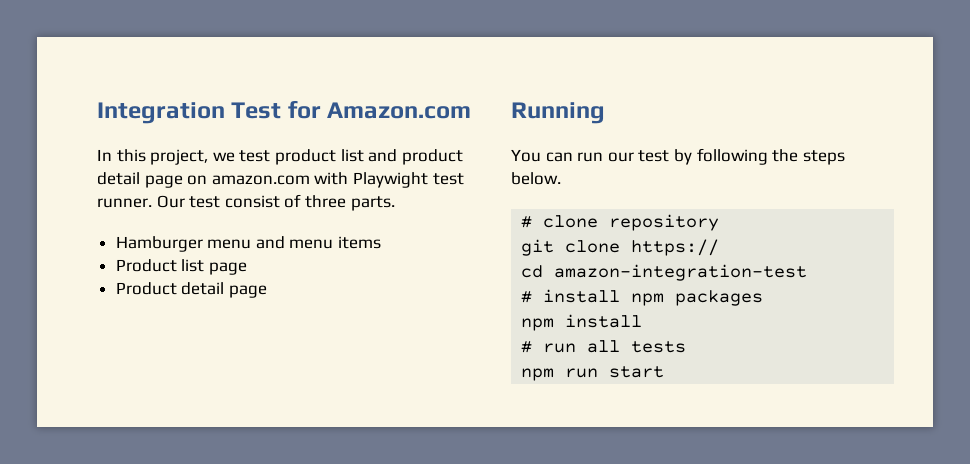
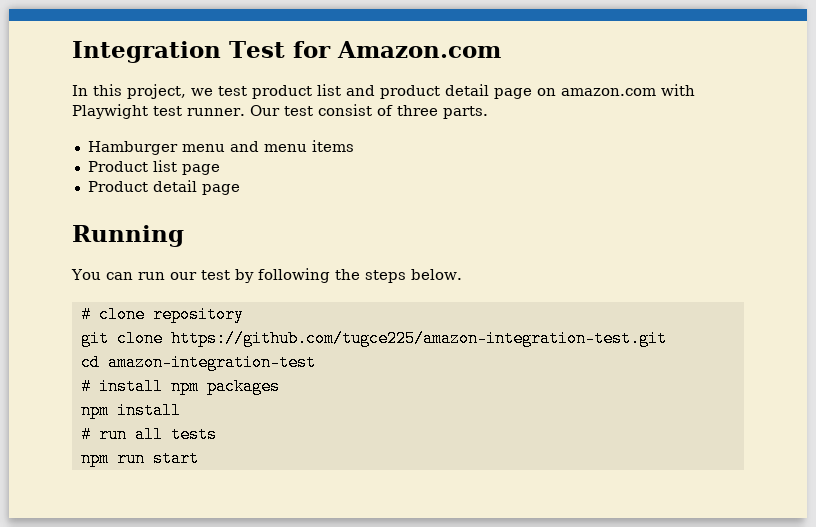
- git clone https://
+ git clone https://github.com/tugce225/amazon-integration-test.git

